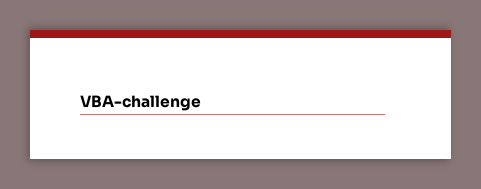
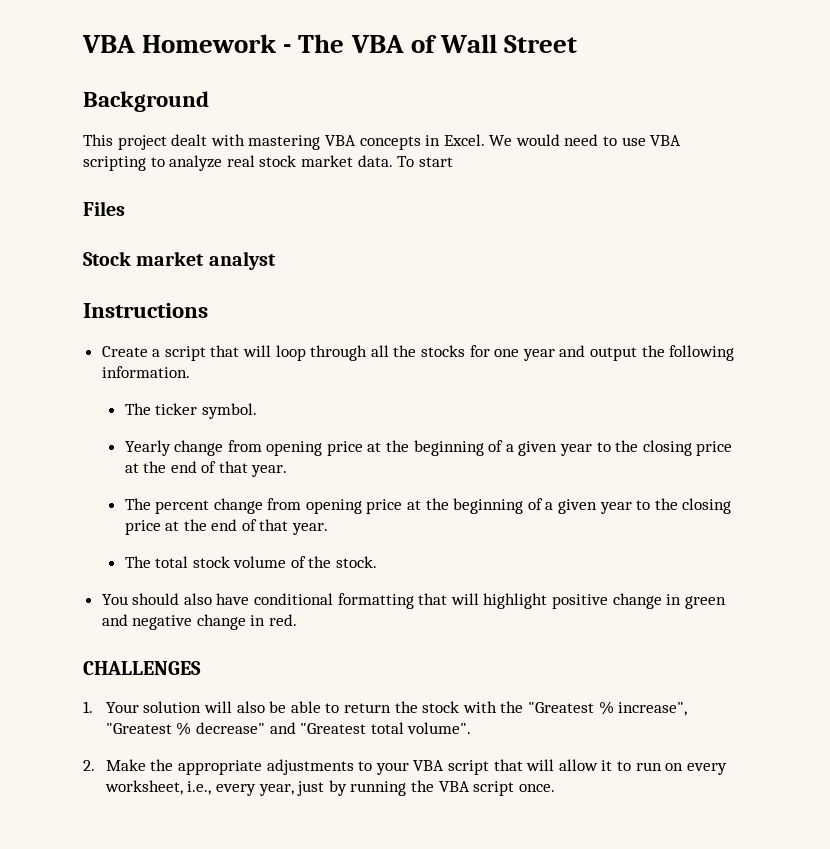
- VBA-challenge
+ VBA Homework - The VBA of Wall Street
+ Background
+ This project dealt with mastering VBA concepts in Excel. We would need to use VBA scripting to analyze real stock market data. To start
+ Files
+ Stock market analyst
+ Instructions
+ Create a script that will loop through all the stocks for one year and output the following information.
+ The ticker symbol.
+ Yearly change from opening price at the beginning of a given year to the closing price at the end of that year.
+ The percent change from opening price at the beginning of a given year to the closing price at the end of that year.
+ The total stock volume of the stock.
+ You should also have conditional formatting that will highlight positive change in green and negative change in red.
+ CHALLENGES
+ 1. Your solution will also be able to return the stock with the "Greatest % increase", "Greatest % decrease" and "Greatest total volume".
+ 2. Make the appropriate adjustments to your VBA script that will allow it to run on every worksheet, i.e., every year, just by running the VBA script once.

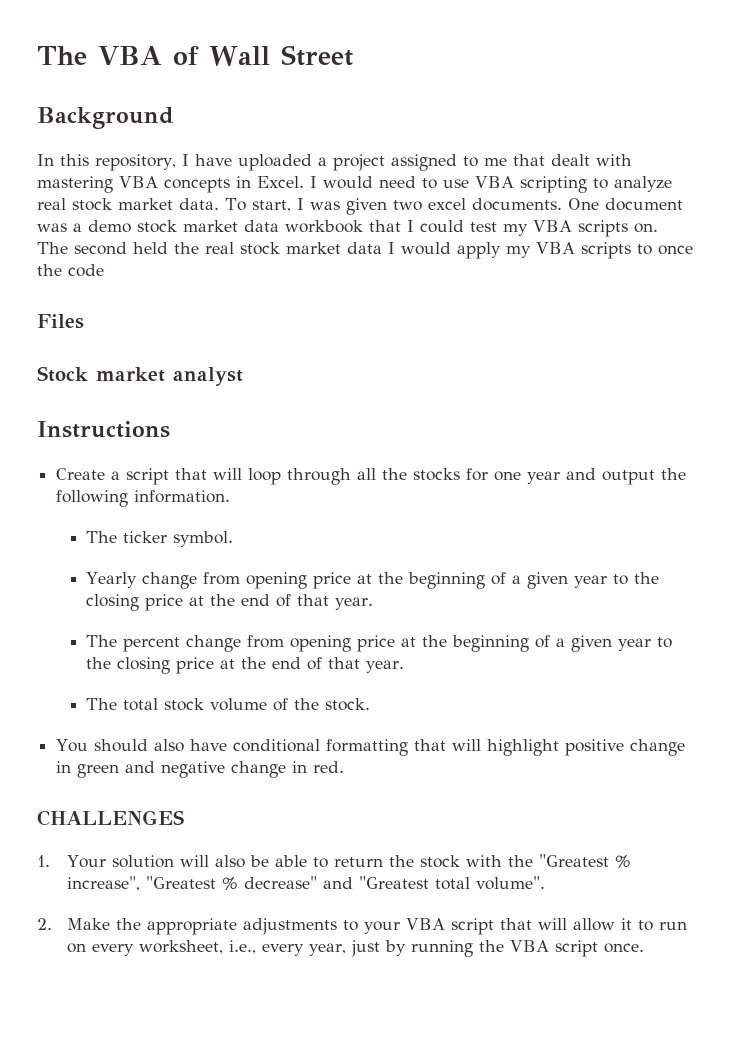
- VBA Homework - The VBA of Wall Street
+ The VBA of Wall Street
- This project dealt with mastering VBA concepts in Excel.
+ In this repository, I have uploaded a project assigned to me that dealt with mastering VBA concepts in Excel.
- We would need to use VBA scripting to analyze real stock market data.
+ I would need to use VBA scripting to analyze real stock market data.
- To start
+ To start, I was given two excel documents. One document was a demo stock market data workbook that I could test my VBA scripts on. The second held the real stock market data I would apply my VBA scripts to once the code

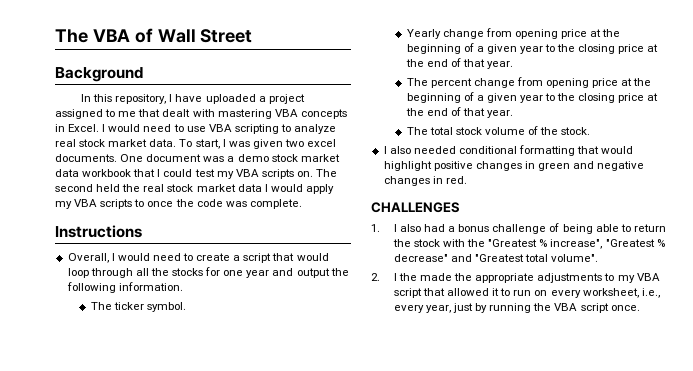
- The second held the real stock market data I would apply my VBA scripts to once the code
- Files
- Stock market analyst
+ The second held the real stock market data I would apply my VBA scripts to once the code was complete.
  Instructions
- Create a script that will loop through all the stocks for one year and output the following information.
+ Overall, I would need to create a script that would loop through all the stocks for one year and output the following information.
- You should also have conditional formatting that will highlight positive change in green and negative change in red.
+ I also needed conditional formatting that would highlight positive changes in green and negative changes in red.
- 1. Your solution will also be able to return the stock with the "Greatest % increase", "Greatest % decrease" and "Greatest total volume".
+ 1. I also had a bonus challenge of being able to return the stock with the "Greatest % increase", "Greatest % decrease" and "Greatest total volume".
- 2. Make the appropriate adjustments to your VBA script that will allow it to run on every worksheet, i.e., every year, just by running the VBA script once.
+ 2. I the made the appropriate adjustments to my VBA script that allowed it to run on every worksheet, i.e., every year, just by running the VBA script once.

